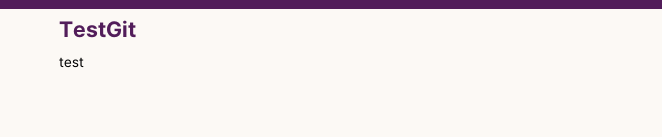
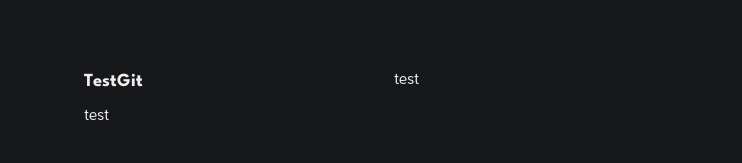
  TestGit
+ test

